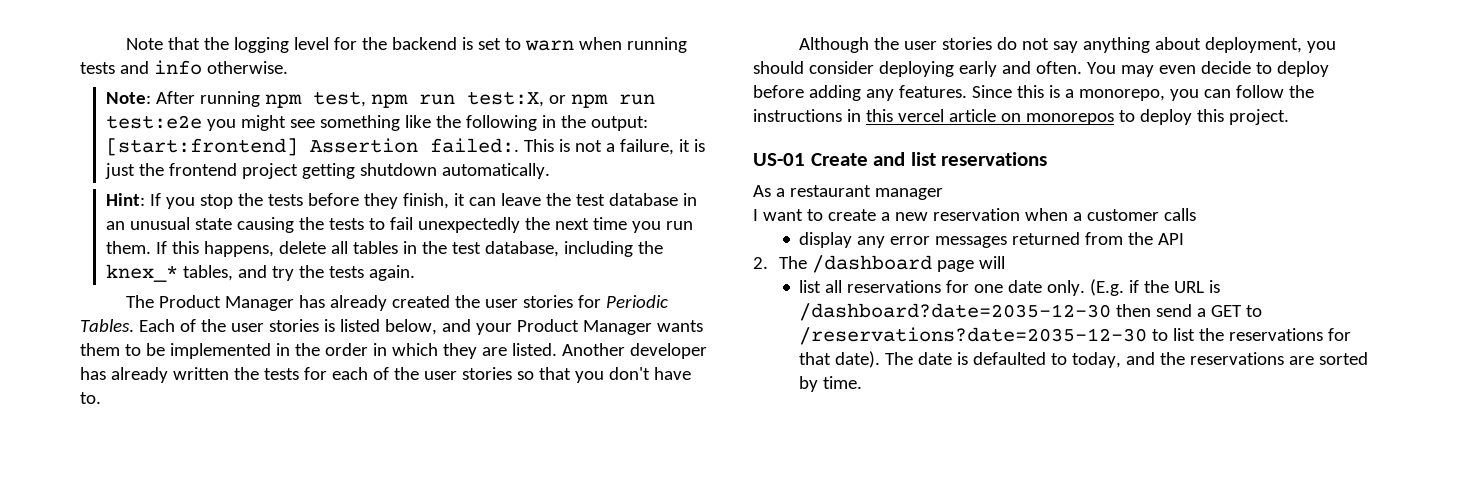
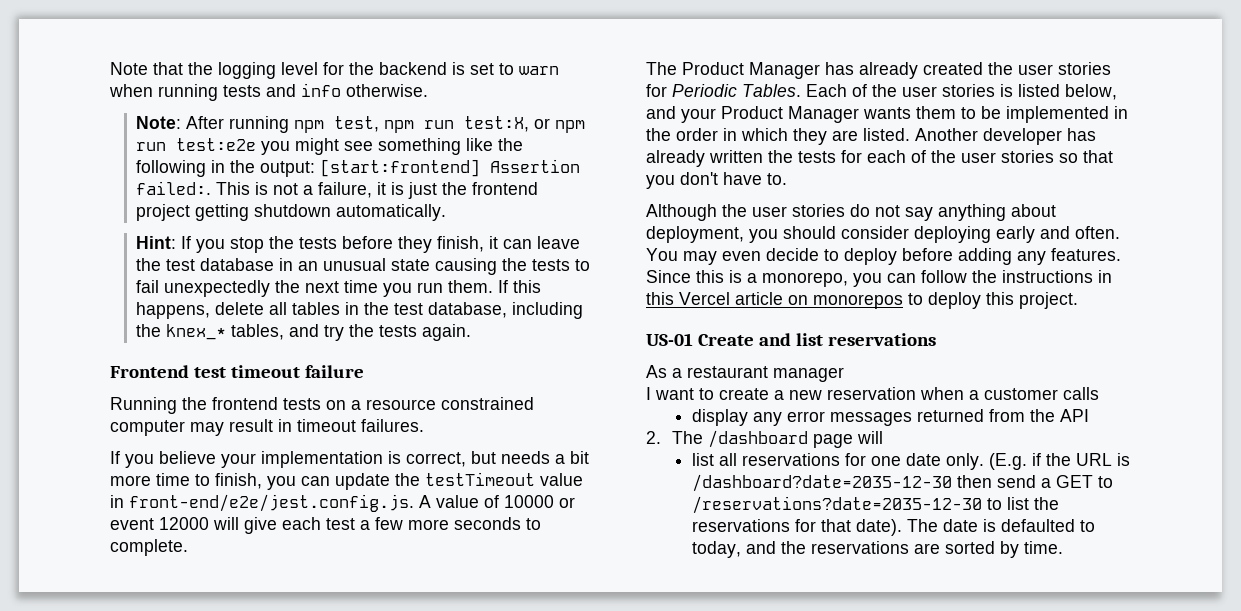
+ Frontend test timeout failure
+ Running the frontend tests on a resource constrained computer may result in timeout failures.
+ If you believe your implementation is correct, but needs a bit more time to finish, you can update the testTimeout value in front-end/e2e/jest.config.js. A value of 10000 or event 12000 will give each test a few more seconds to complete.
- Since this is a monorepo, you can follow the instructions in this vercel article on monorepos to deploy this project.
+ Since this is a monorepo, you can follow the instructions in this Vercel article on monorepos to deploy this project.

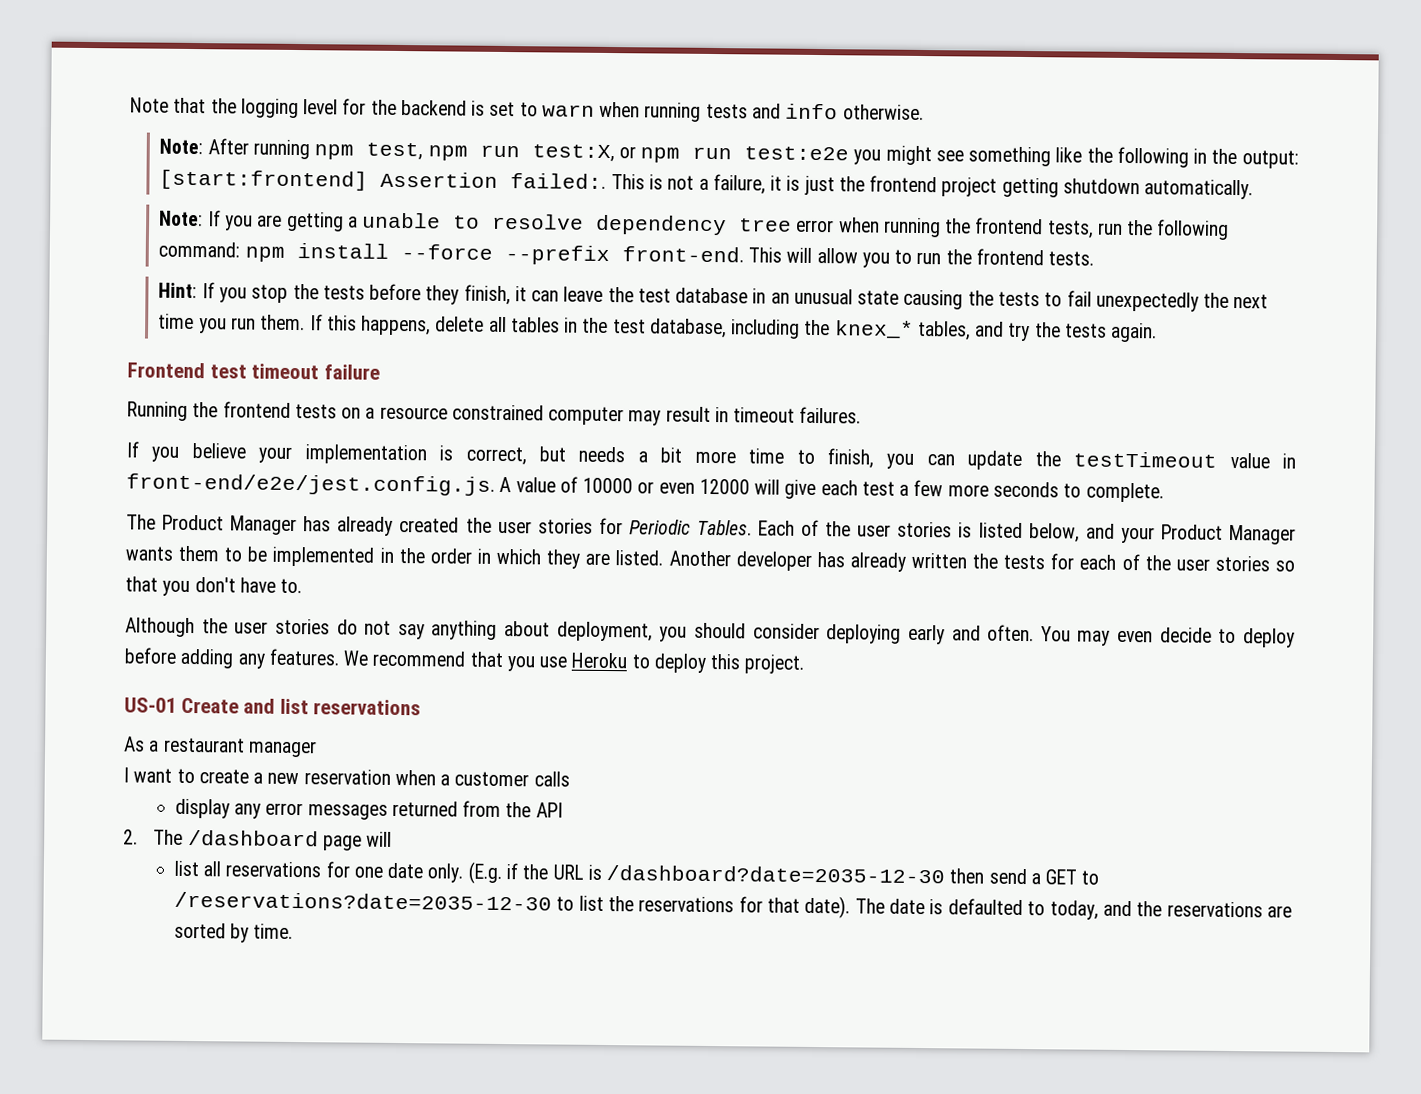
+ Note: If you are getting a unable to resolve dependency tree error when running the frontend tests, run the following command: npm install --force --prefix front-end. This will allow you to run the frontend tests.
- If you believe your implementation is correct, but needs a bit more time to finish, you can update the testTimeout value in front-end/e2e/jest.config.js. A value of 10000 or event 12000 will give each test a few more seconds to complete.
+ If you believe your implementation is correct, but needs a bit more time to finish, you can update the testTimeout value in front-end/e2e/jest.config.js. A value of 10000 or even 12000 will give each test a few more seconds to complete.
- Since this is a monorepo, you can follow the instructions in this Vercel article on monorepos to deploy this project.
+ We recommend that you use Heroku to deploy this project.

